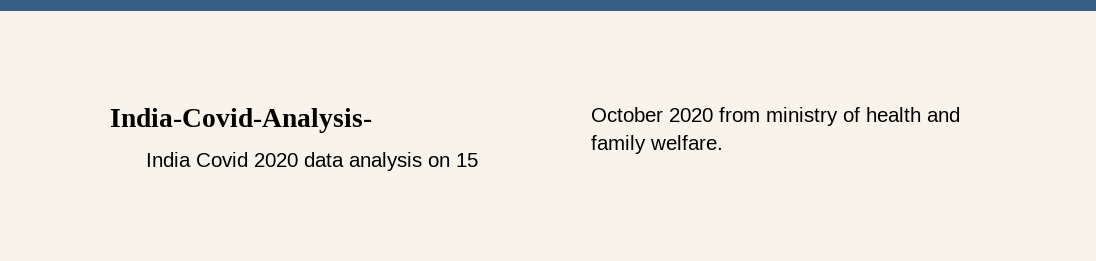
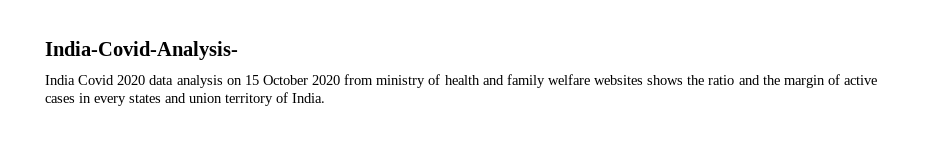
- India Covid 2020 data analysis on 15 October 2020 from ministry of health and family welfare.
+ India Covid 2020 data analysis on 15 October 2020 from ministry of health and family welfare websites shows the ratio and the margin of active cases in every states and union territory of India.

